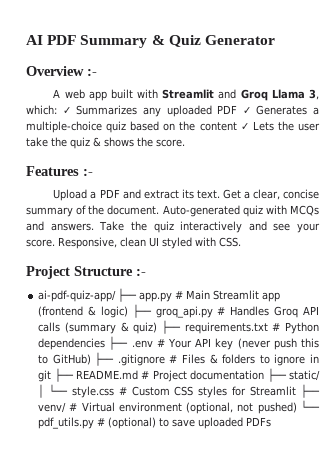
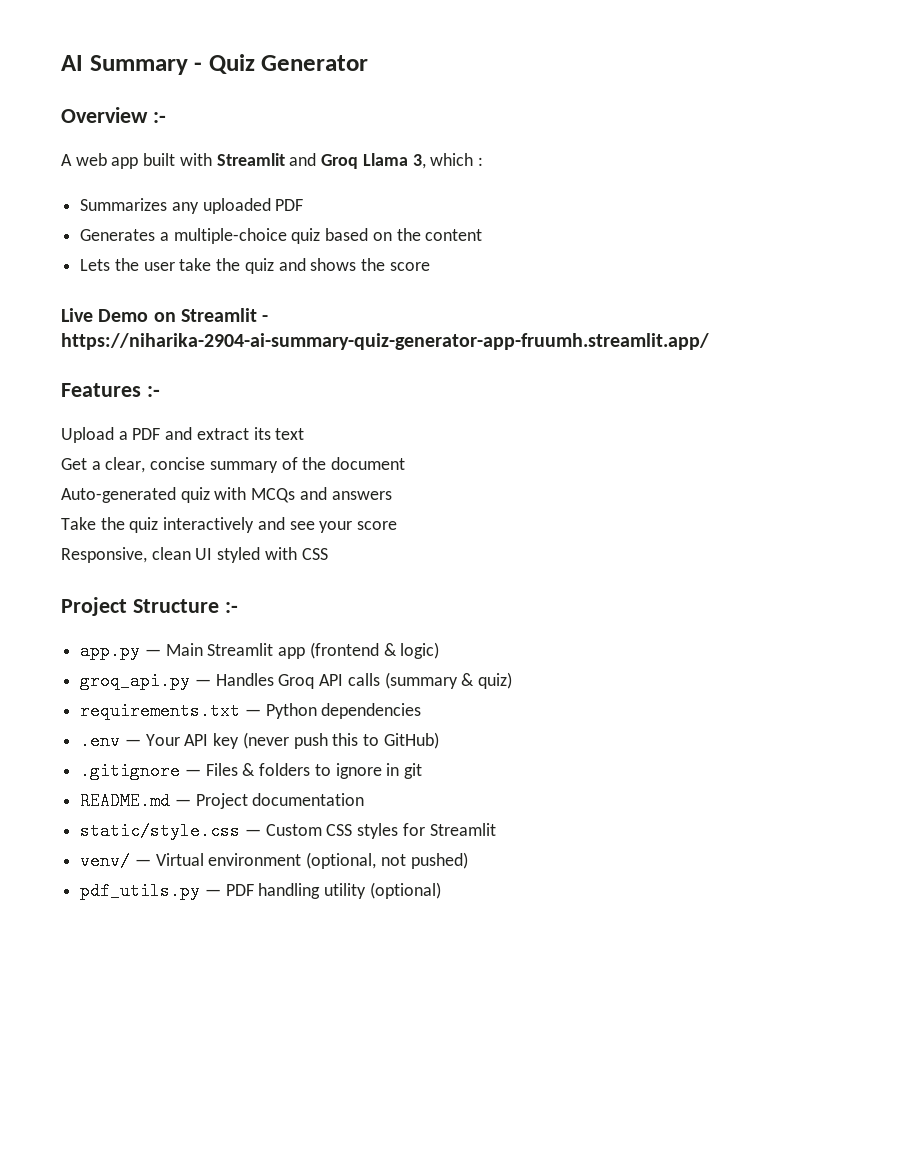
- AI PDF Summary & Quiz Generator
+ AI Summary - Quiz Generator
- A web app built with Streamlit and Groq Llama 3, which: ✓ Summarizes any uploaded PDF ✓ Generates a multiple-choice quiz based on the content ✓ Lets the user take the quiz & shows the score.
+ A web app built with Streamlit and Groq Llama 3, which :
+ Summarizes any uploaded PDF
+ Generates a multiple-choice quiz based on the content
+ Lets the user take the quiz and shows the score
+ Live Demo on Streamlit - https://niharika-2904-ai-summary-quiz-generator-app-fruumh.streamlit.app/
- Upload a PDF and extract its text. Get a clear, concise summary of the document. Auto-generated quiz with MCQs and answers. Take the quiz interactively and see your score. Responsive, clean UI styled with CSS.
+ Upload a PDF and extract its text
+ Get a clear, concise summary of the document
+ Auto-generated quiz with MCQs and answers
+ Take the quiz interactively and see your score
+ Responsive, clean UI styled with CSS
- ai-pdf-quiz-app/ ├── app.py # Main Streamlit app (frontend & logic) ├── groq_api.py # Handles Groq API calls (summary & quiz) ├── requirements.txt # Python dependencies ├── .env # Your API key (never push this to GitHub) ├── .gitignore # Files & folders to ignore in git ├── README.md # Project documentation ├── static/ │ └── style.css # Custom CSS styles for Streamlit ├── venv/ # Virtual environment (optional, not pushed) └── pdf_utils.py # (optional) to save uploaded PDFs
+ app.py — Main Streamlit app (frontend & logic)
+ groq_api.py — Handles Groq API calls (summary & quiz)
+ requirements.txt — Python dependencies
+ .env — Your API key (never push this to GitHub)
+ .gitignore — Files & folders to ignore in git
+ README.md — Project documentation
+ static/style.css — Custom CSS styles for Streamlit
+ venv/ — Virtual environment (optional, not pushed)
+ pdf_utils.py — PDF handling utility (optional)

